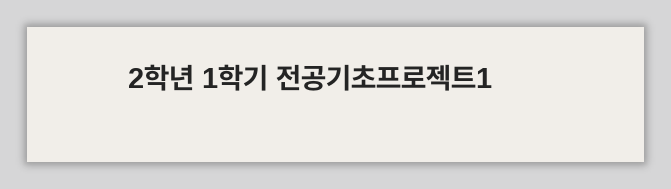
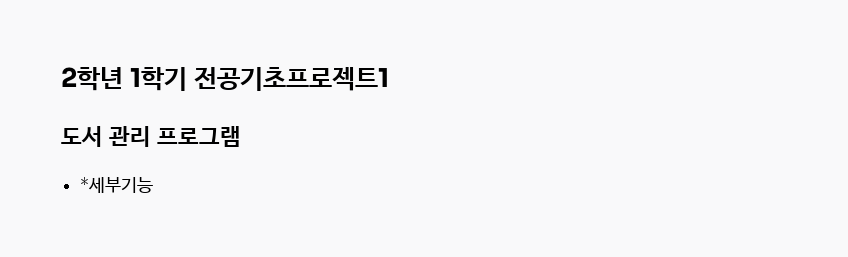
+ 도서 관리 프로그램
+ *세부기능

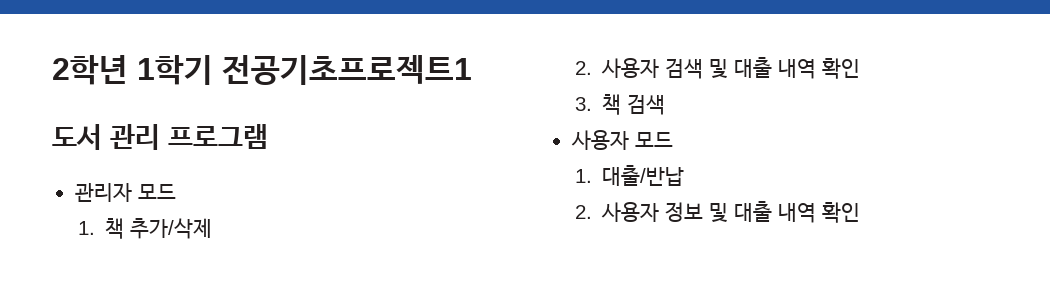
- *세부기능
+ 관리자 모드
+ 1. 책 추가/삭제
+ 2. 사용자 검색 및 대출 내역 확인
+ 3. 책 검색
+ 사용자 모드
+ 1. 대출/반납
+ 2. 사용자 정보 및 대출 내역 확인

